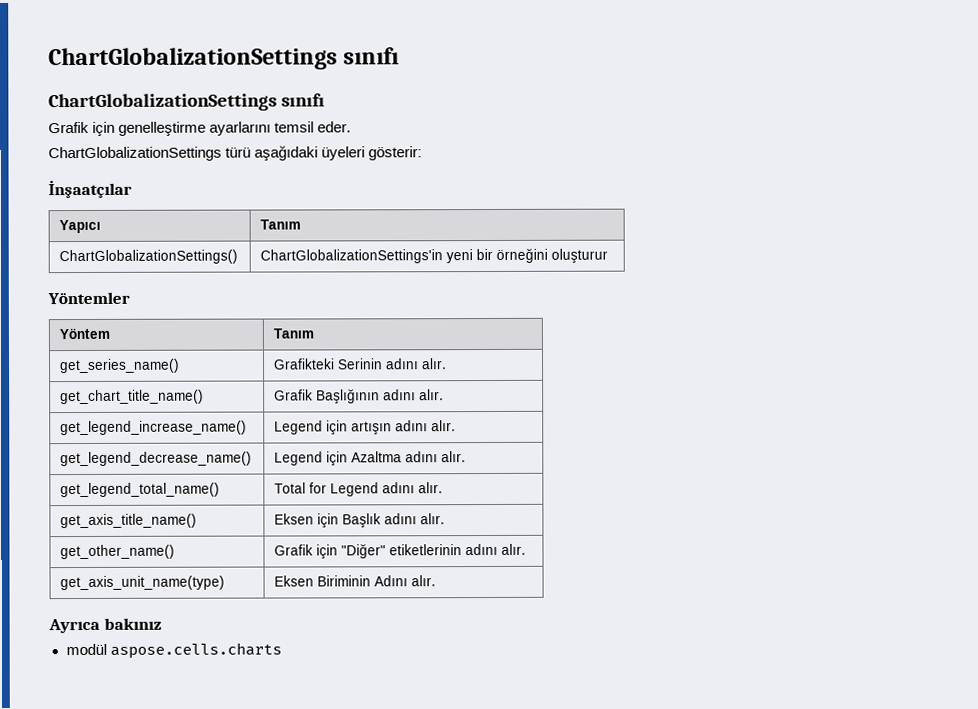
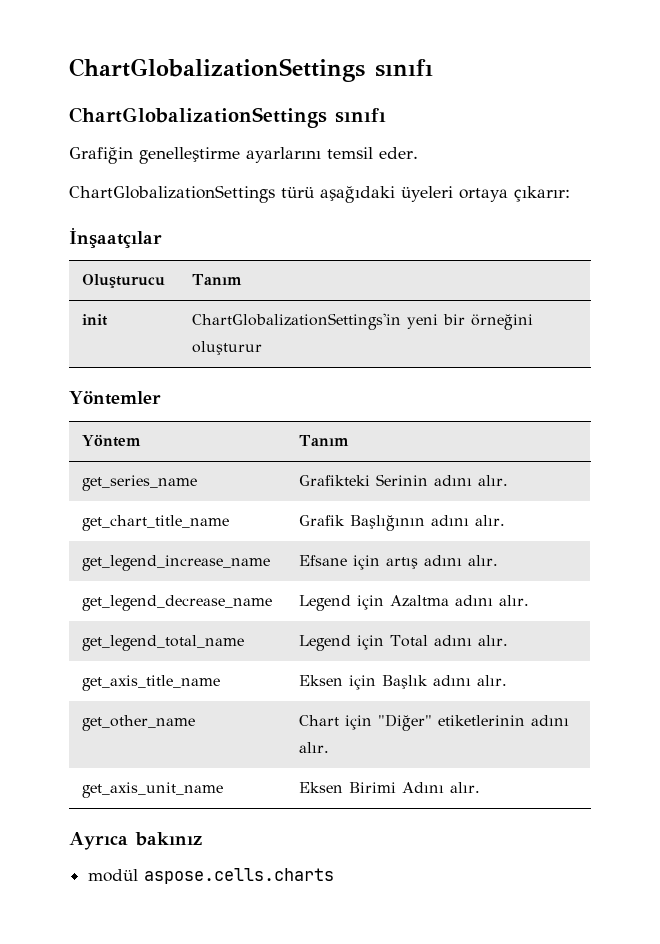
- Grafik için genelleştirme ayarlarını temsil eder.
+ Grafiğin genelleştirme ayarlarını temsil eder.
- ChartGlobalizationSettings türü aşağıdaki üyeleri gösterir:
+ ChartGlobalizationSettings türü aşağıdaki üyeleri ortaya çıkarır:
- Yapıcı | Tanım
- ChartGlobalizationSettings() | ChartGlobalizationSettings'in yeni bir örneğini oluşturur
+ Oluşturucu | Tanım
+ init | ChartGlobalizationSettings'in yeni bir örneğini oluşturur
- get_series_name() | Grafikteki Serinin adını alır.
+ get_series_name | Grafikteki Serinin adını alır.
- get_chart_title_name() | Grafik Başlığının adını alır.
+ get_chart_title_name | Grafik Başlığının adını alır.
- get_legend_increase_name() | Legend için artışın adını alır.
- get_legend_decrease_name() | Legend için Azaltma adını alır.
+ get_legend_increase_name | Efsane için artış adını alır.
+ get_legend_decrease_name | Legend için Azaltma adını alır.
- get_legend_total_name() | Total for Legend adını alır.
- get_axis_title_name() | Eksen için Başlık adını alır.
+ get_legend_total_name | Legend için Total adını alır.
+ get_axis_title_name | Eksen için Başlık adını alır.
- get_other_name() | Grafik için "Diğer" etiketlerinin adını alır.
+ get_other_name | Chart için "Diğer" etiketlerinin adını alır.
- get_axis_unit_name(type) | Eksen Biriminin Adını alır.
+ get_axis_unit_name | Eksen Birimi Adını alır.

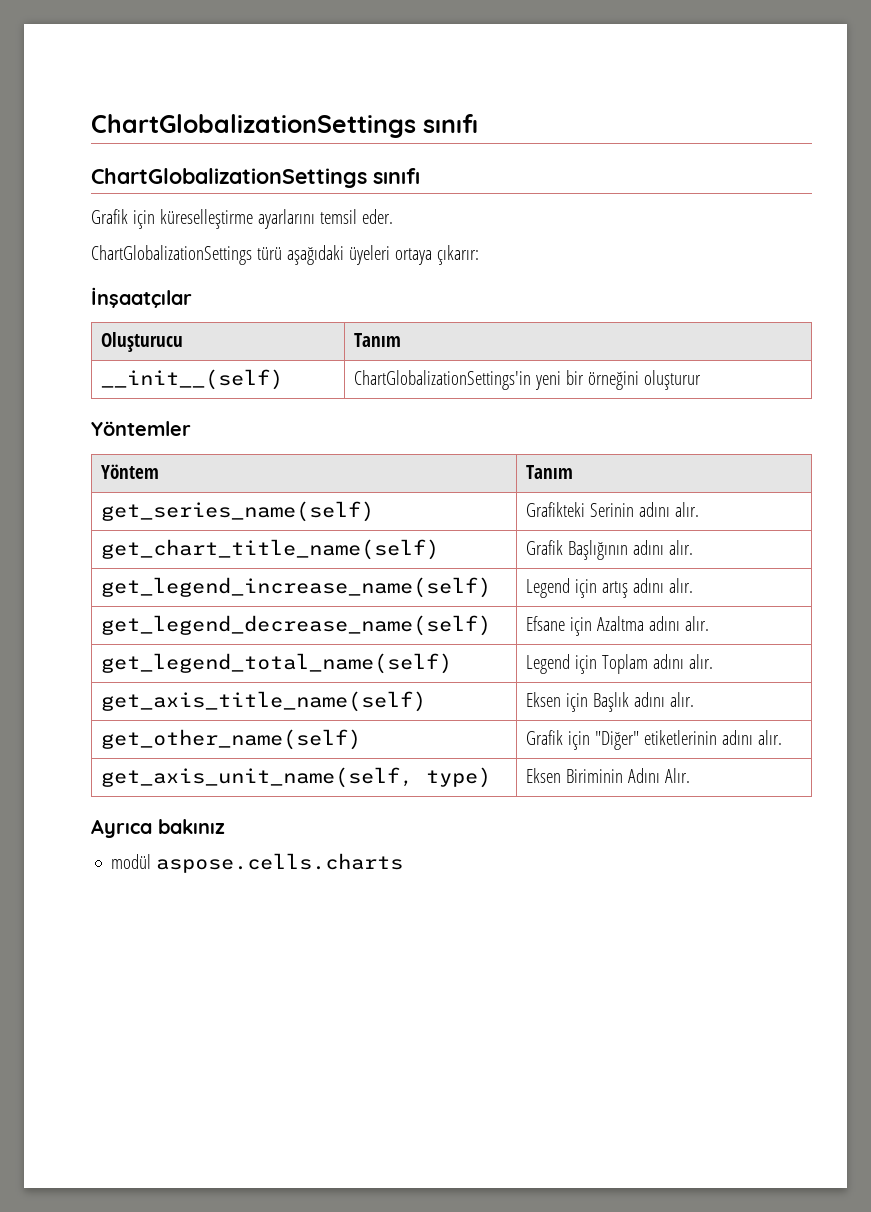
- Grafiğin genelleştirme ayarlarını temsil eder.
+ Grafik için küreselleştirme ayarlarını temsil eder.
- init | ChartGlobalizationSettings'in yeni bir örneğini oluşturur
+ __init__(self) | ChartGlobalizationSettings'in yeni bir örneğini oluşturur
- get_series_name | Grafikteki Serinin adını alır.
+ get_series_name(self) | Grafikteki Serinin adını alır.
- get_chart_title_name | Grafik Başlığının adını alır.
+ get_chart_title_name(self) | Grafik Başlığının adını alır.
- get_legend_increase_name | Efsane için artış adını alır.
+ get_legend_increase_name(self) | Legend için artış adını alır.
- get_legend_decrease_name | Legend için Azaltma adını alır.
+ get_legend_decrease_name(self) | Efsane için Azaltma adını alır.
- get_legend_total_name | Legend için Total adını alır.
- get_axis_title_name | Eksen için Başlık adını alır.
+ get_legend_total_name(self) | Legend için Toplam adını alır.
+ get_axis_title_name(self) | Eksen için Başlık adını alır.
- get_other_name | Chart için "Diğer" etiketlerinin adını alır.
+ get_other_name(self) | Grafik için "Diğer" etiketlerinin adını alır.
- get_axis_unit_name | Eksen Birimi Adını alır.
+ get_axis_unit_name(self, type) | Eksen Biriminin Adını Alır.

